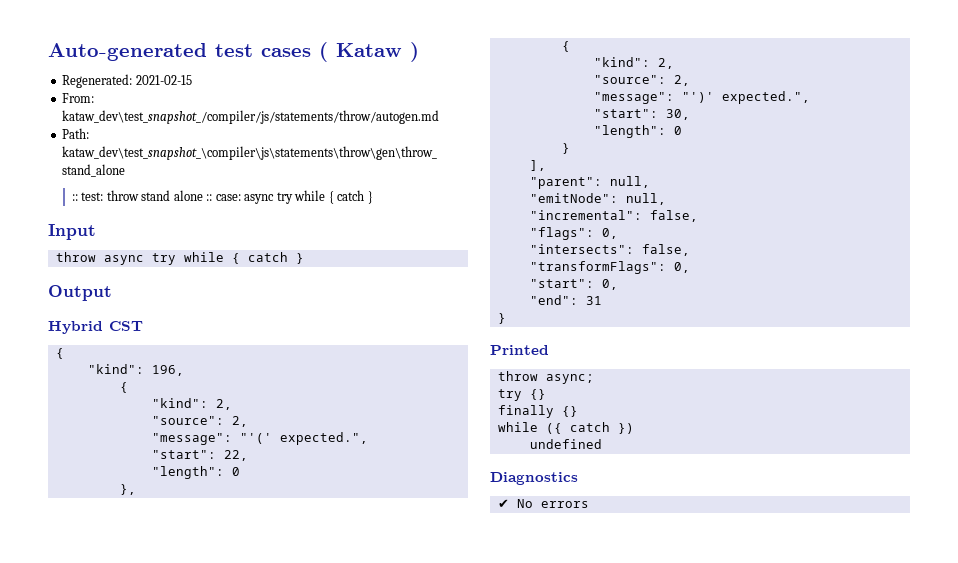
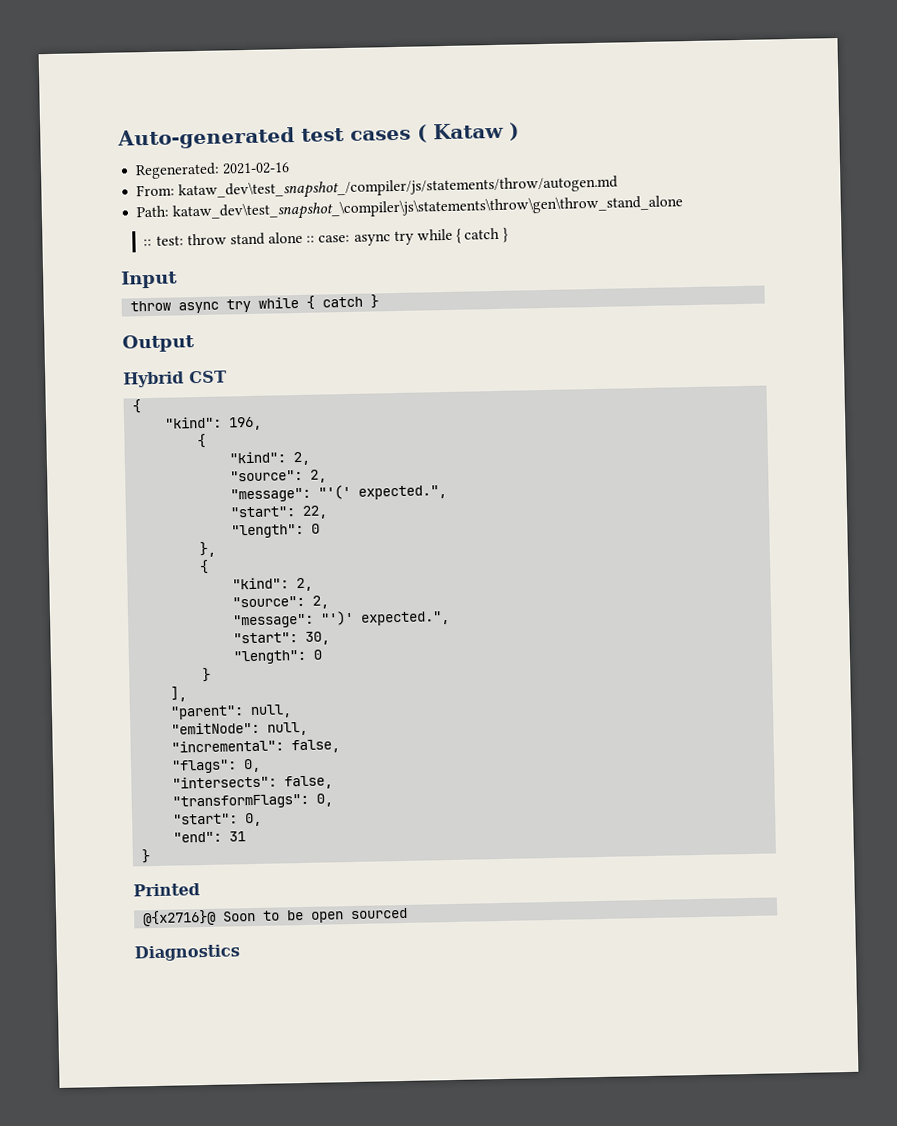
- Regenerated: 2021-02-15
+ Regenerated: 2021-02-16
- throw async;
- try {}
- finally {}
- while ({ catch })
- undefined
+ @{x2716}@ Soon to be open sourced
  Diagnostics
- ✔ No errors

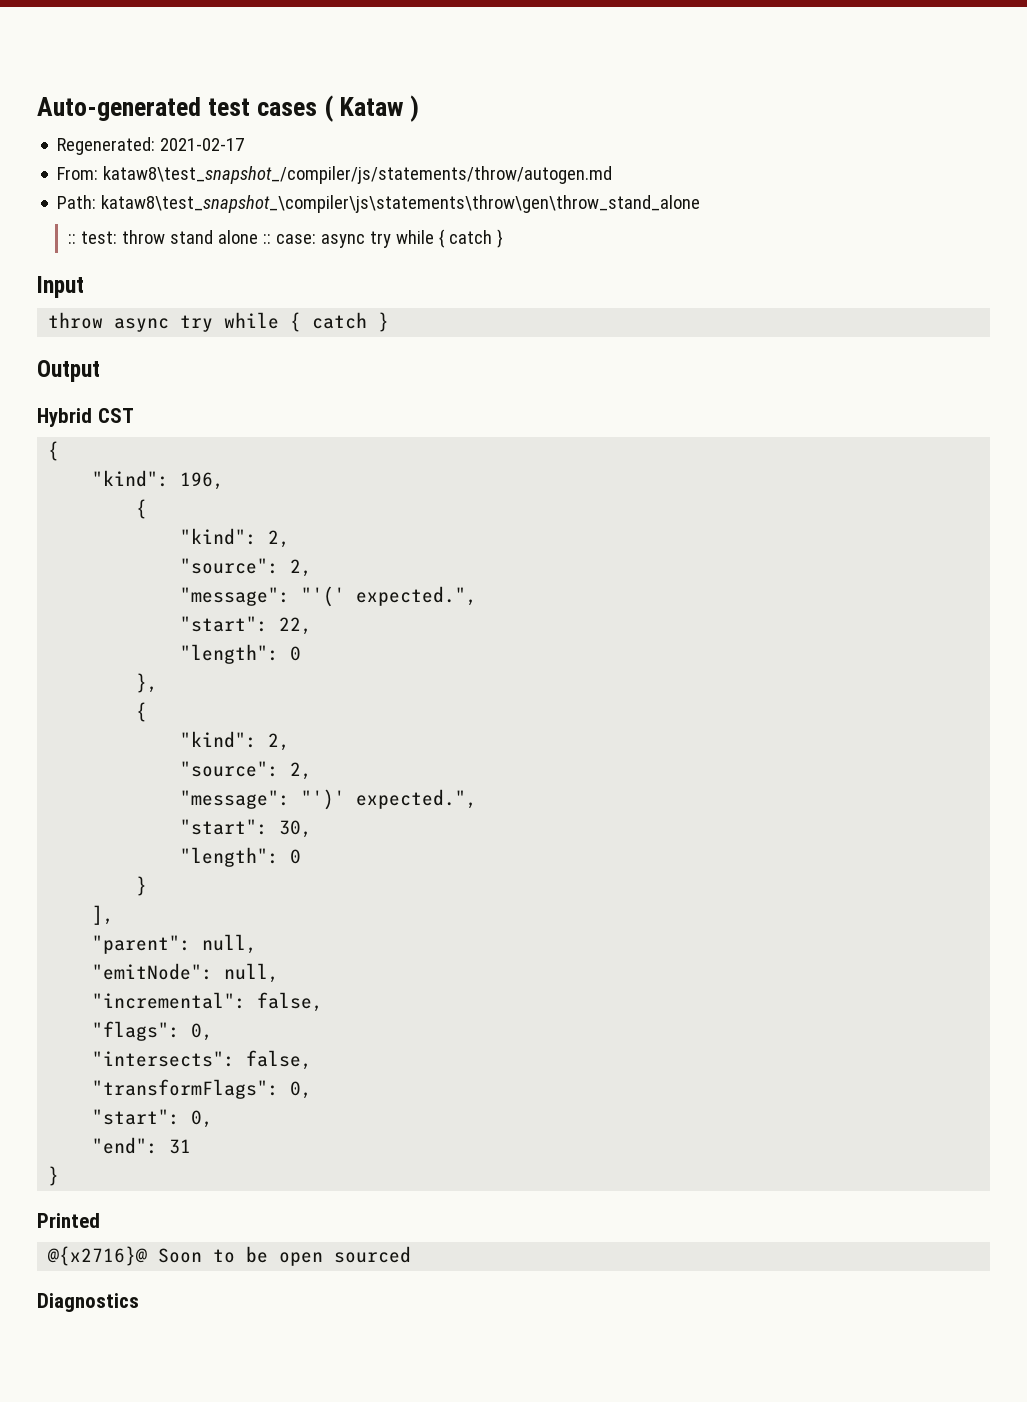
- Regenerated: 2021-02-16
+ Regenerated: 2021-02-17
- From: kataw_dev\test_snapshot_/compiler/js/statements/throw/autogen.md
+ From: kataw8\test_snapshot_/compiler/js/statements/throw/autogen.md
- Path: kataw_dev\test_snapshot_\compiler\js\statements\throw\gen\throw_stand_alone
+ Path: kataw8\test_snapshot_\compiler\js\statements\throw\gen\throw_stand_alone

